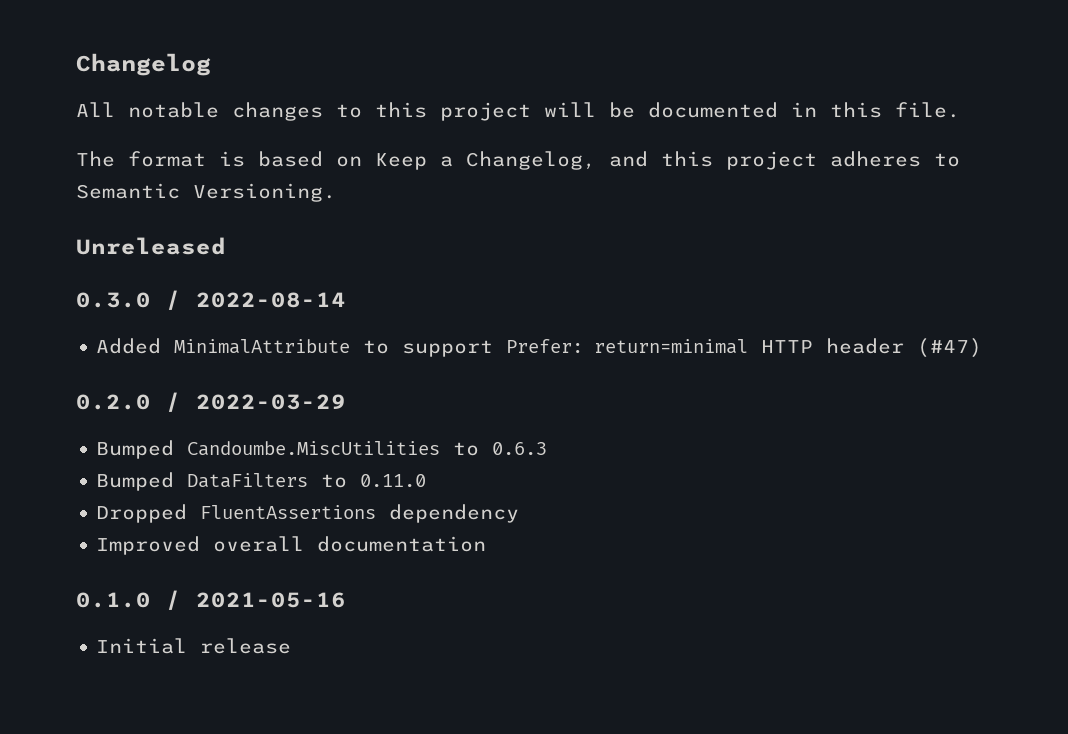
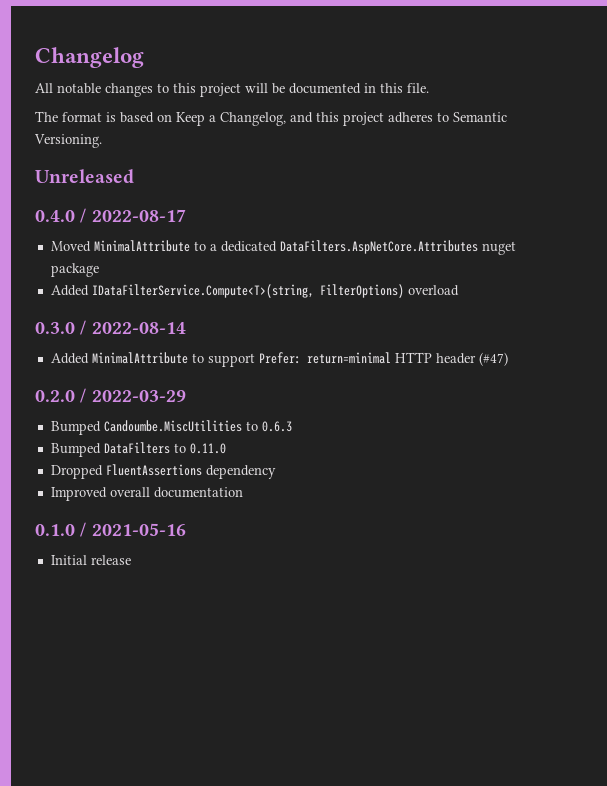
+ 0.4.0 / 2022-08-17
+ Moved MinimalAttribute to a dedicated DataFilters.AspNetCore.Attributes nuget package
+ Added IDataFilterService.Compute<T>(string, FilterOptions) overload

